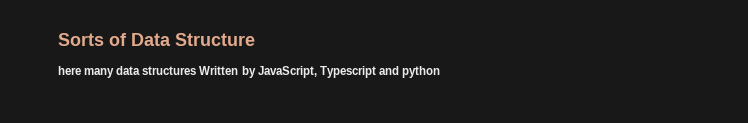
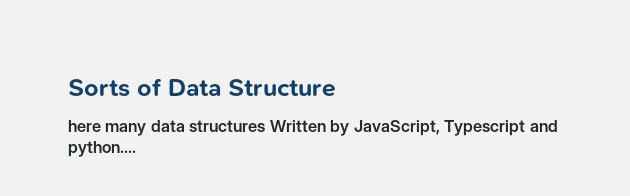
- here many data structures Written by JavaScript, Typescript and python
+ here many data structures Written by JavaScript, Typescript and python....

